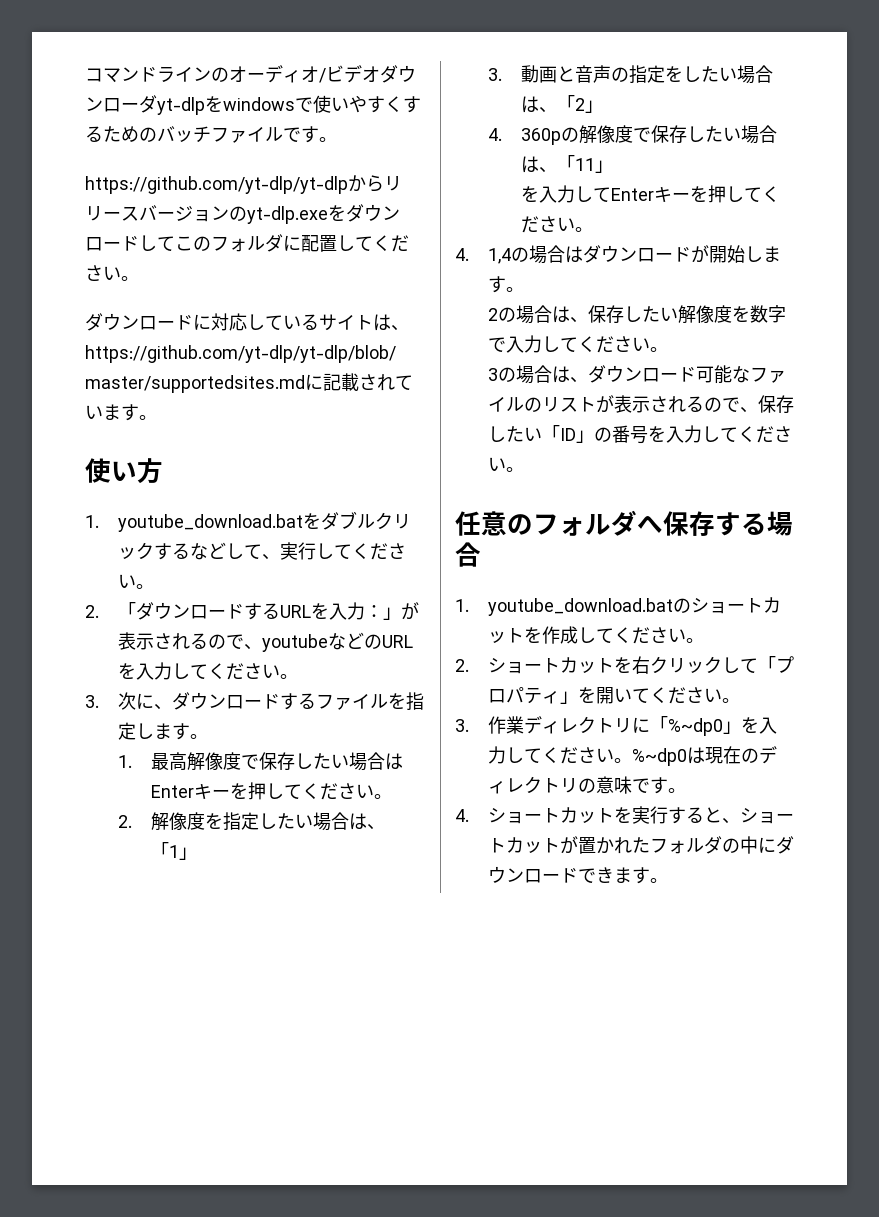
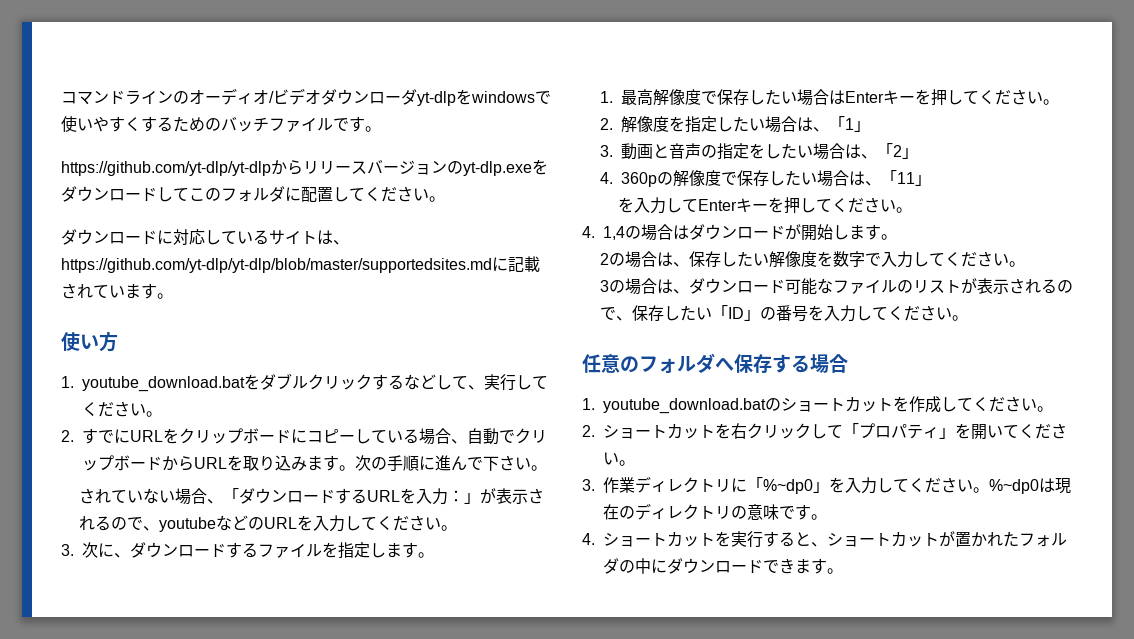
- 2.「ダウンロードするURLを入力：」が表示されるので、youtubeなどのURLを入力してください。
+ 2.すでにURLをクリップボードにコピーしている場合、自動でクリップボードからURLを取り込みます。次の手順に進んで下さい。
+ されていない場合、「ダウンロードするURLを入力：」が表示されるので、youtubeなどのURLを入力してください。

